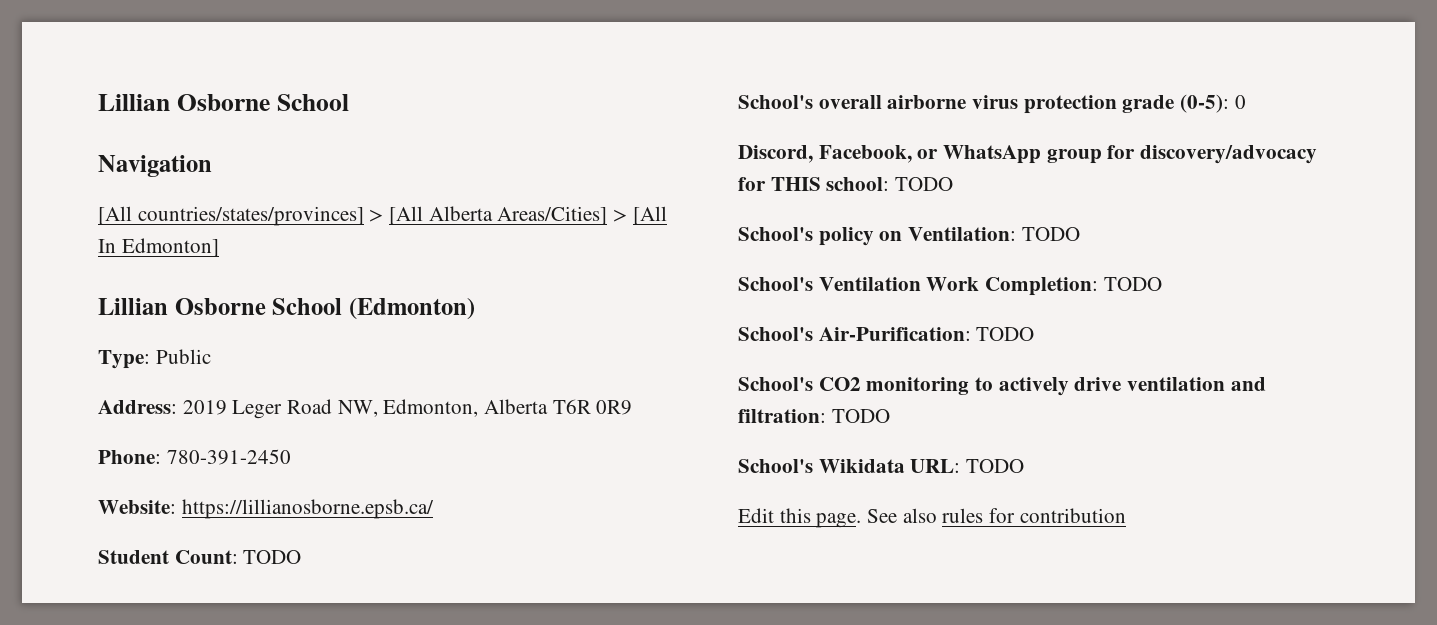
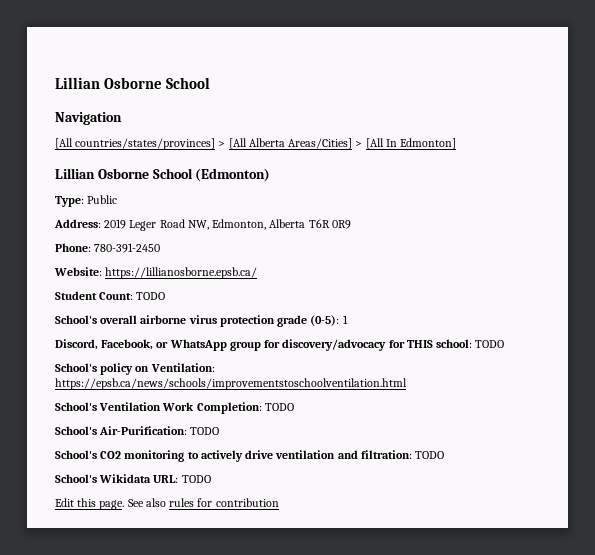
- School's overall airborne virus protection grade (0-5): 0
+ School's overall airborne virus protection grade (0-5): 1
- School's policy on Ventilation: TODO
+ School's policy on Ventilation: https://epsb.ca/news/schools/improvementstoschoolventilation.html

